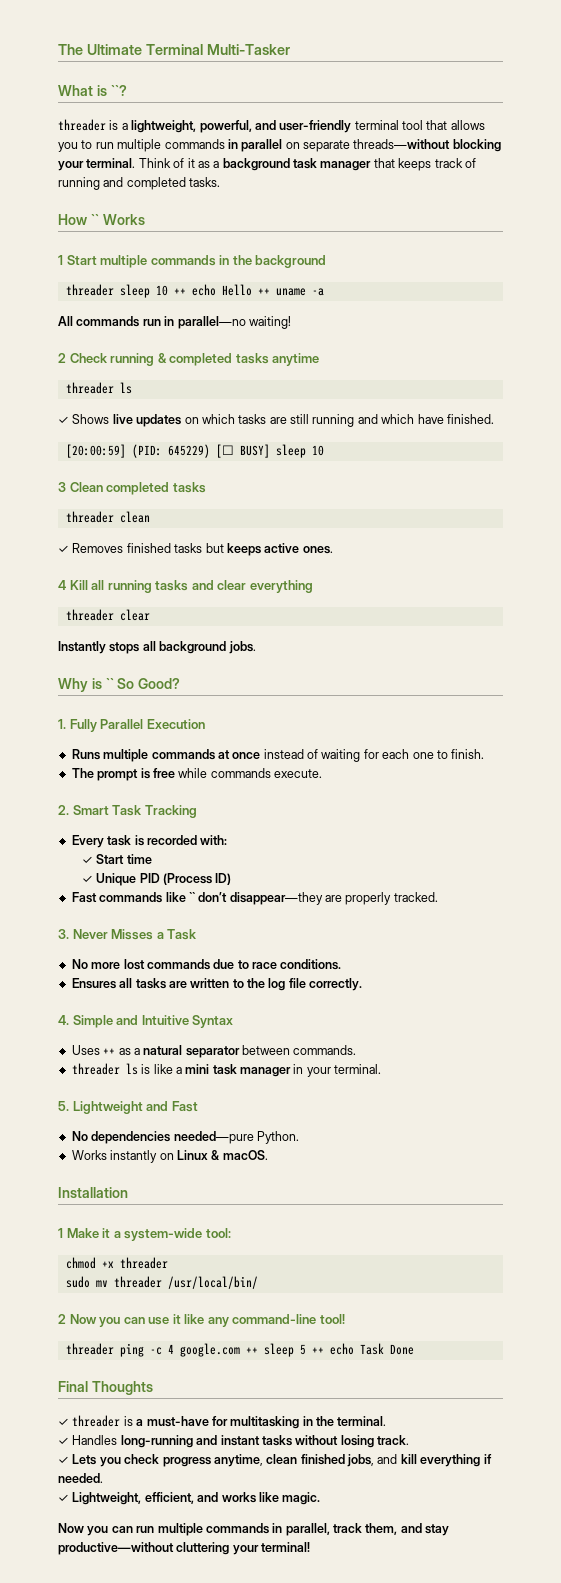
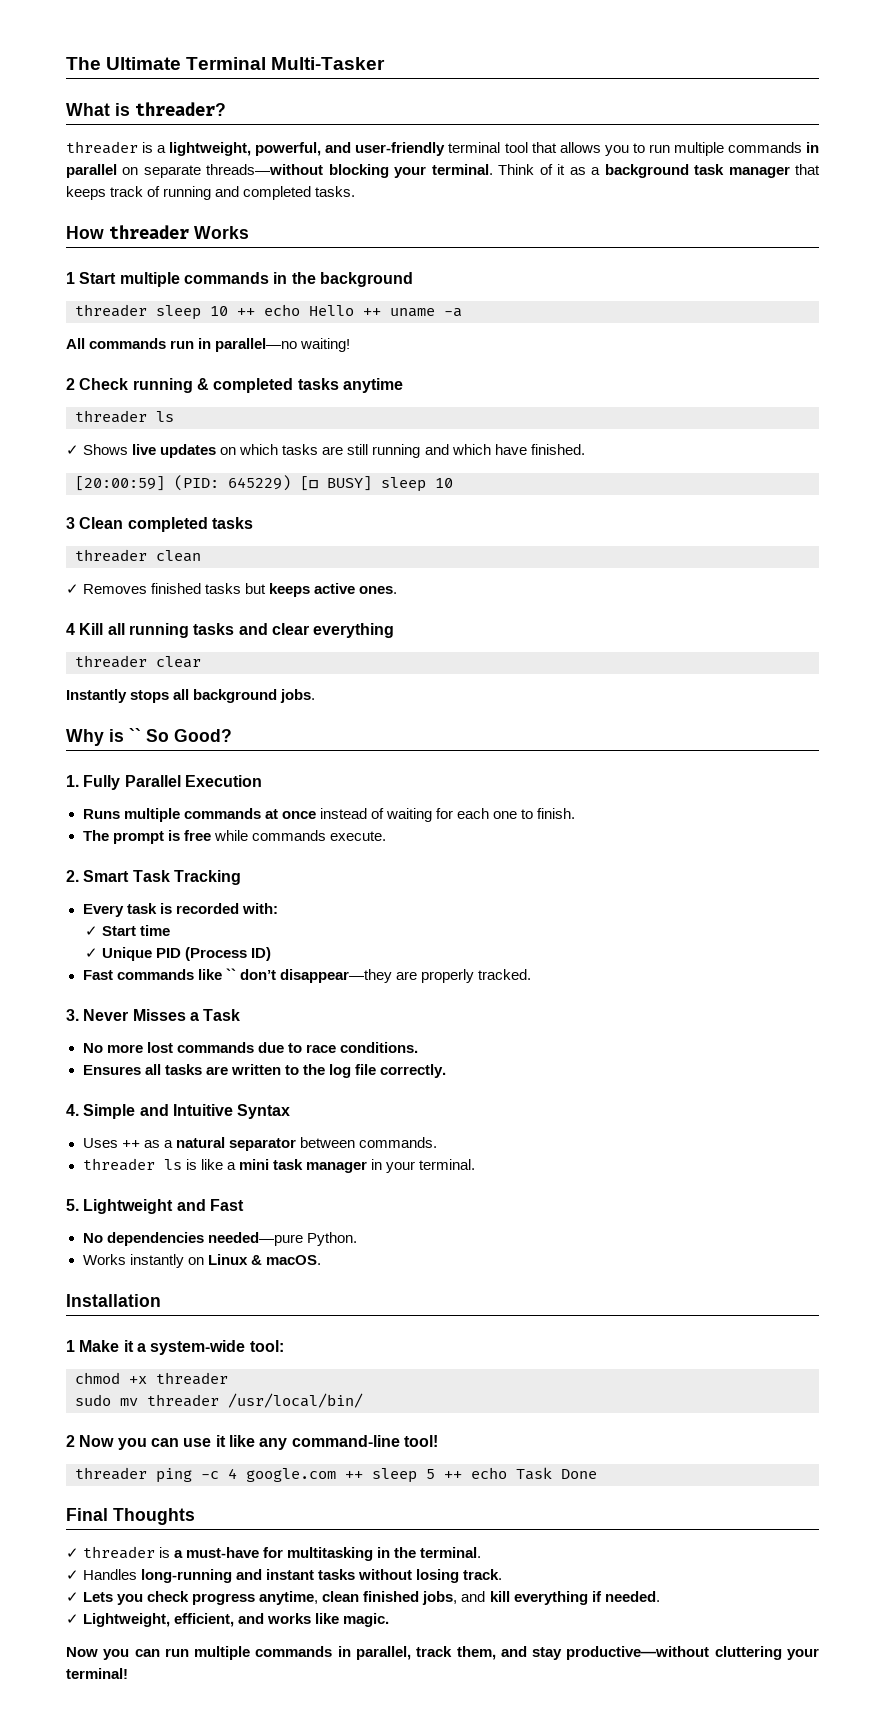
- What is ``?
+ What is threader?
- How `` Works
+ How threader Works

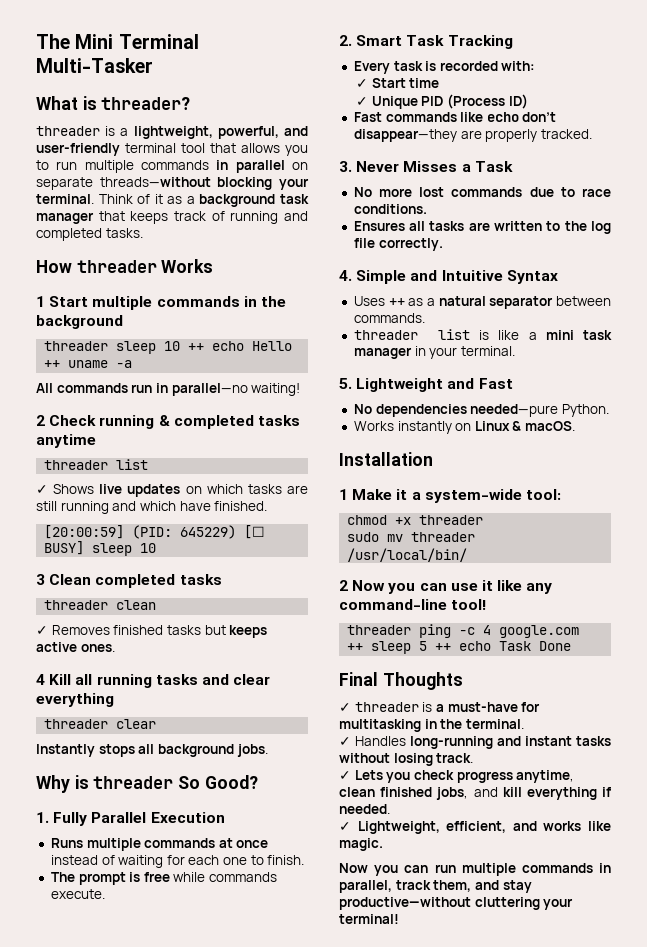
- The Ultimate Terminal Multi-Tasker
+ The Mini Terminal Multi-Tasker
  2 Check running & completed tasks anytime
- threader ls
+ threader list
- Why is `` So Good?
+ Why is threader So Good?
- Fast commands like `` don’t disappear—they are properly tracked.
+ Fast commands like echo don’t disappear—they are properly tracked.
- threader ls is like a mini task manager in your terminal.
+ threader list is like a mini task manager in your terminal.

